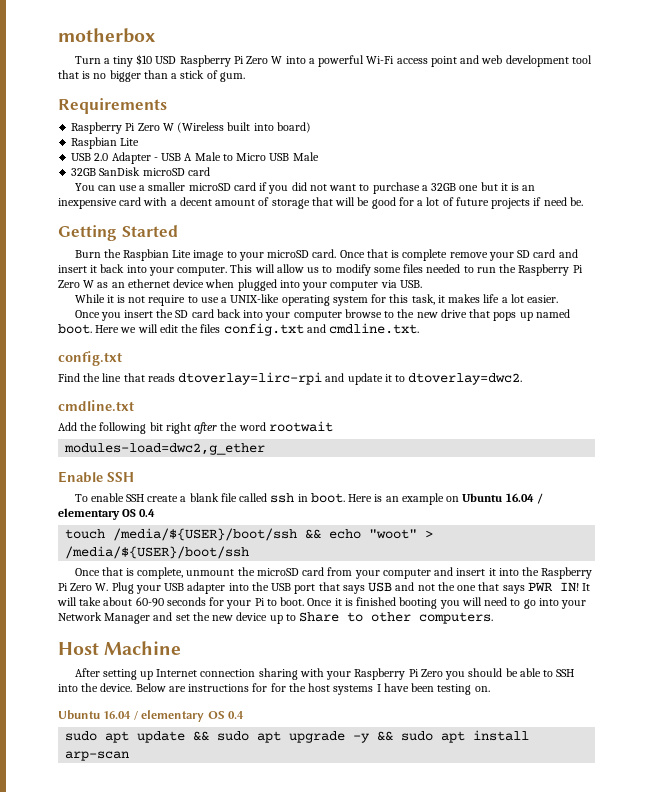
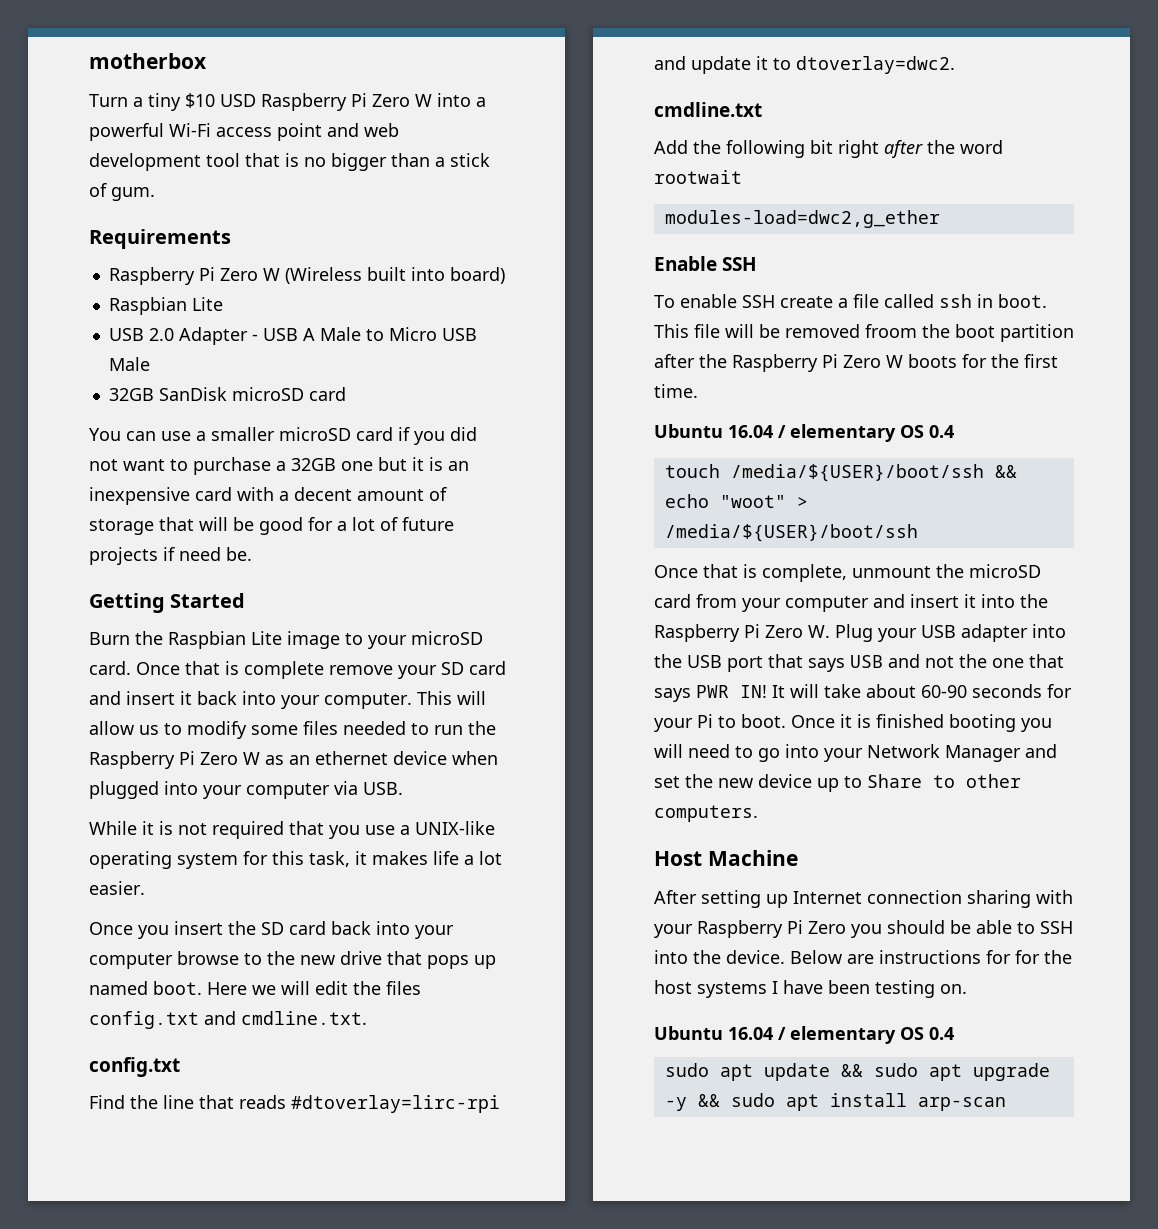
- While it is not require to use a UNIX-like operating system for this task, it makes life a lot easier.
+ While it is not required that you use a UNIX-like operating system for this task, it makes life a lot easier.
- Find the line that reads dtoverlay=lirc-rpi and update it to dtoverlay=dwc2.
+ Find the line that reads #dtoverlay=lirc-rpi and update it to dtoverlay=dwc2.
- To enable SSH create a blank file called ssh in boot.
+ To enable SSH create a file called ssh in boot.
- Here is an example on Ubuntu 16.04 / elementary OS 0.4
+ This file will be removed froom the boot partition after the Raspberry Pi Zero W boots for the first time.
+ Ubuntu 16.04 / elementary OS 0.4

